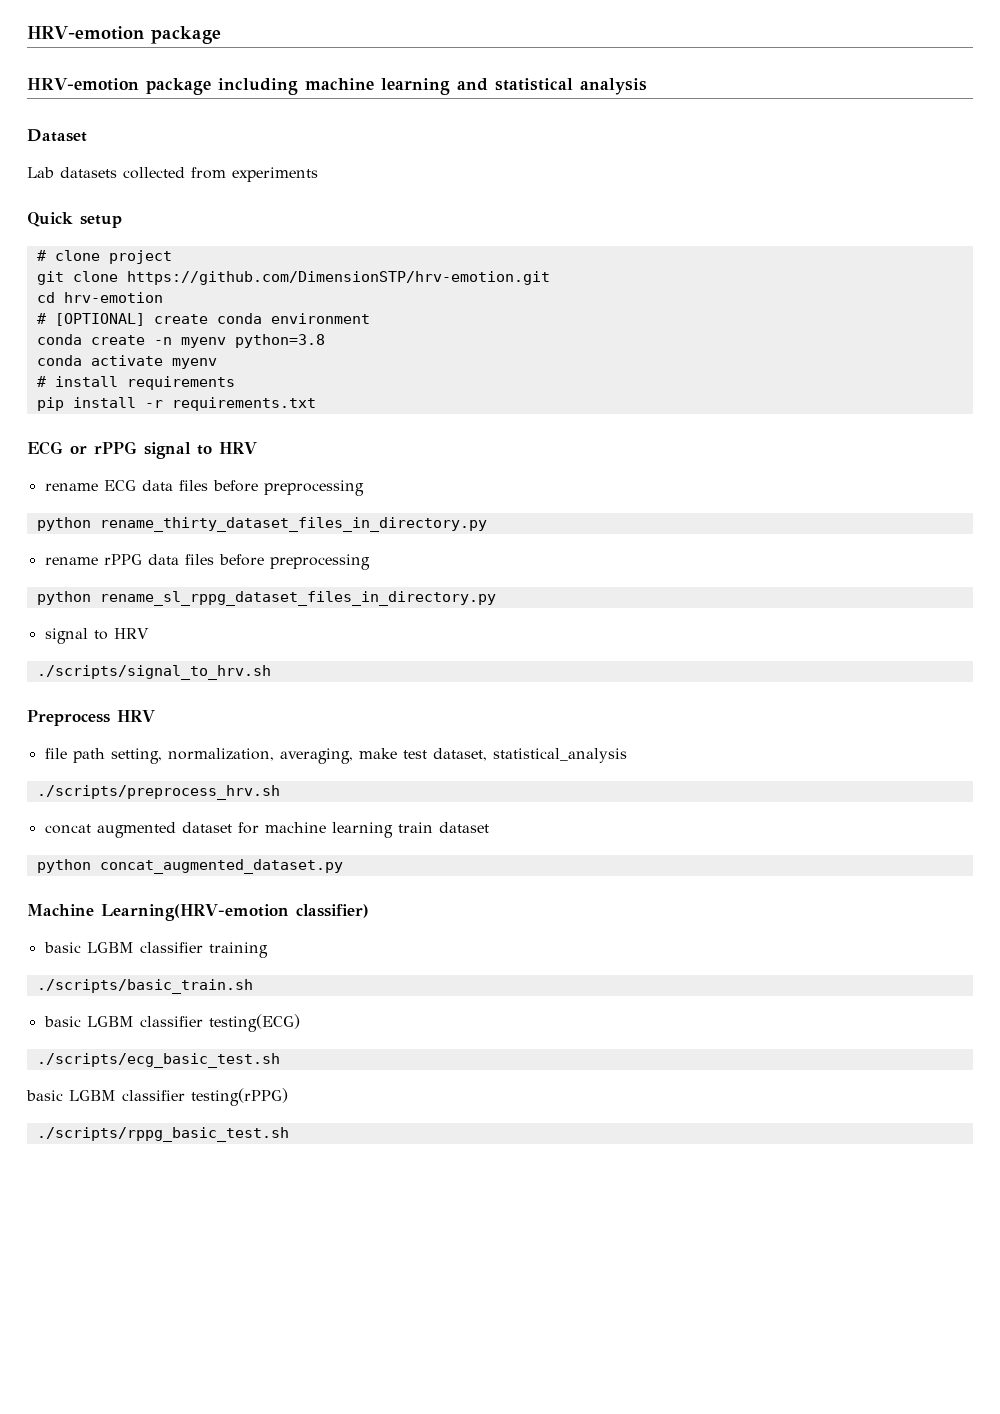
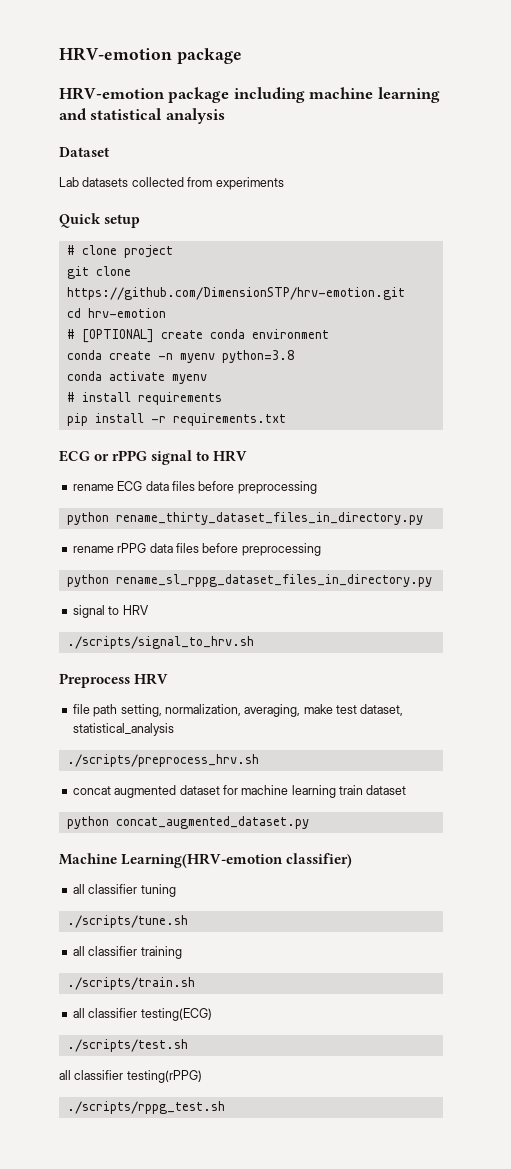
- basic LGBM classifier training
+ all classifier tuning
+ ./scripts/tune.sh
+ all classifier training
- ./scripts/basic_train.sh
- basic LGBM classifier testing(ECG)
+ ./scripts/train.sh
+ all classifier testing(ECG)
- ./scripts/ecg_basic_test.sh
- basic LGBM classifier testing(rPPG)
+ ./scripts/test.sh
+ all classifier testing(rPPG)
- ./scripts/rppg_basic_test.sh
+ ./scripts/rppg_test.sh

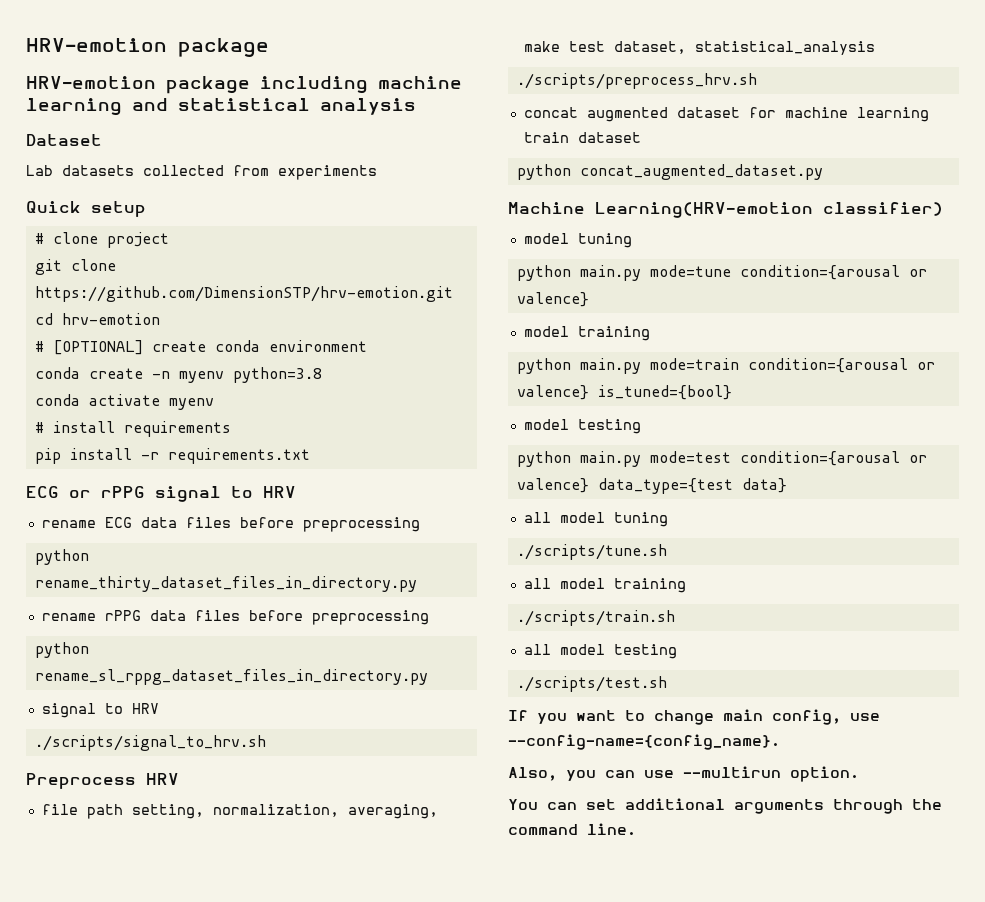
  Machine Learning(HRV-emotion classifier)
- all classifier tuning
+ model tuning
+ python main.py mode=tune condition={arousal or valence}
+ model training
+ python main.py mode=train condition={arousal or valence} is_tuned={bool}
+ model testing
+ python main.py mode=test condition={arousal or valence} data_type={test data}
+ all model tuning
- all classifier training
+ all model training
- all classifier testing(ECG)
+ all model testing
- all classifier testing(rPPG)
- ./scripts/rppg_test.sh
+ If you want to change main config, use --config-name={config_name}.
+ Also, you can use --multirun option.
+ You can set additional arguments through the command line.

